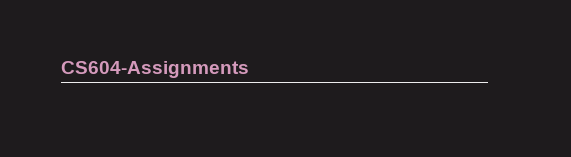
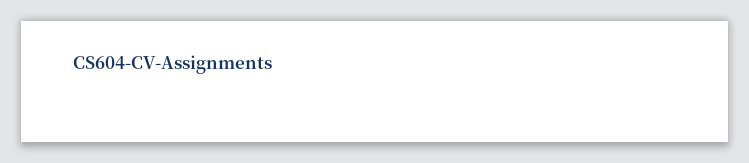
- CS604-Assignments
+ CS604-CV-Assignments

